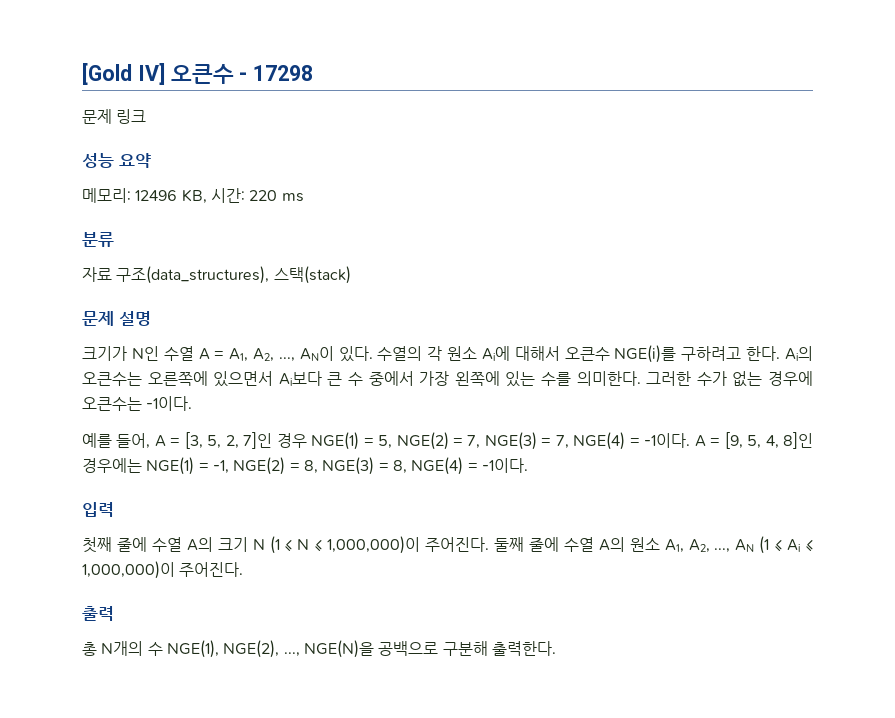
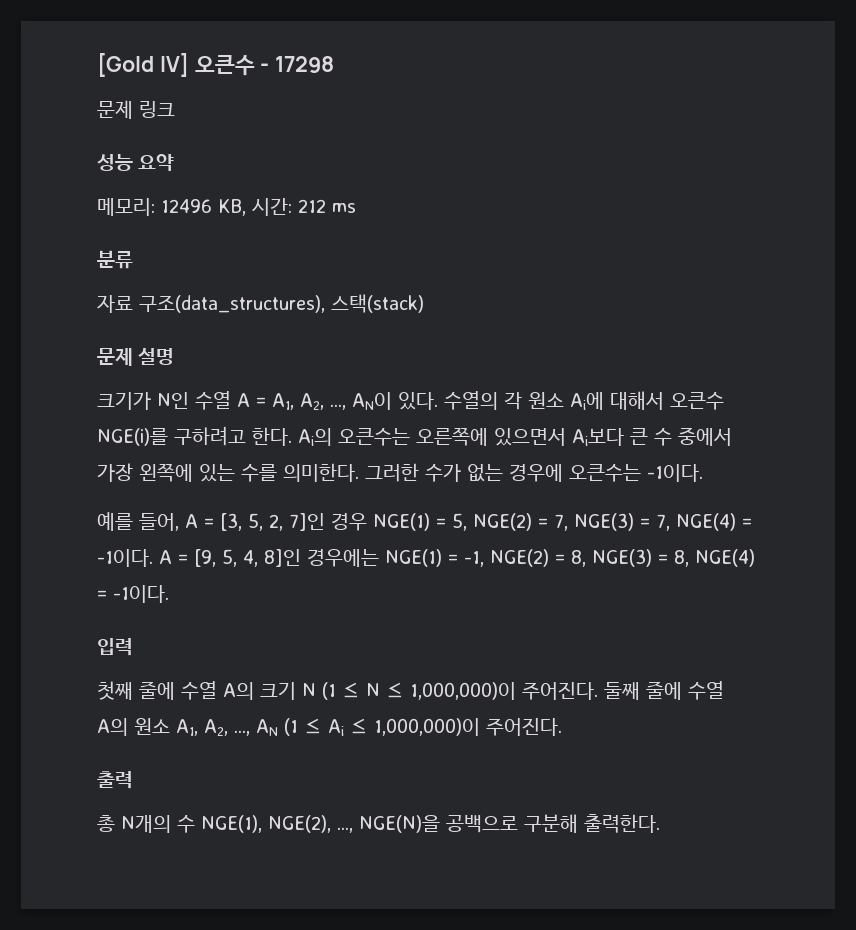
- 메모리: 12496 KB, 시간: 220 ms
+ 메모리: 12496 KB, 시간: 212 ms

